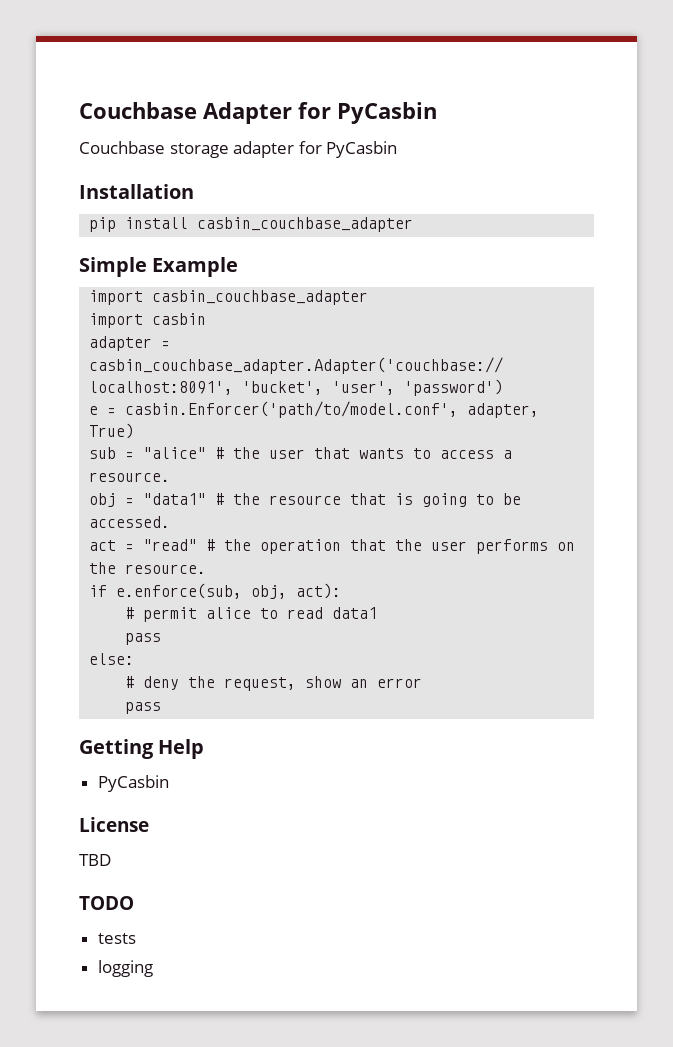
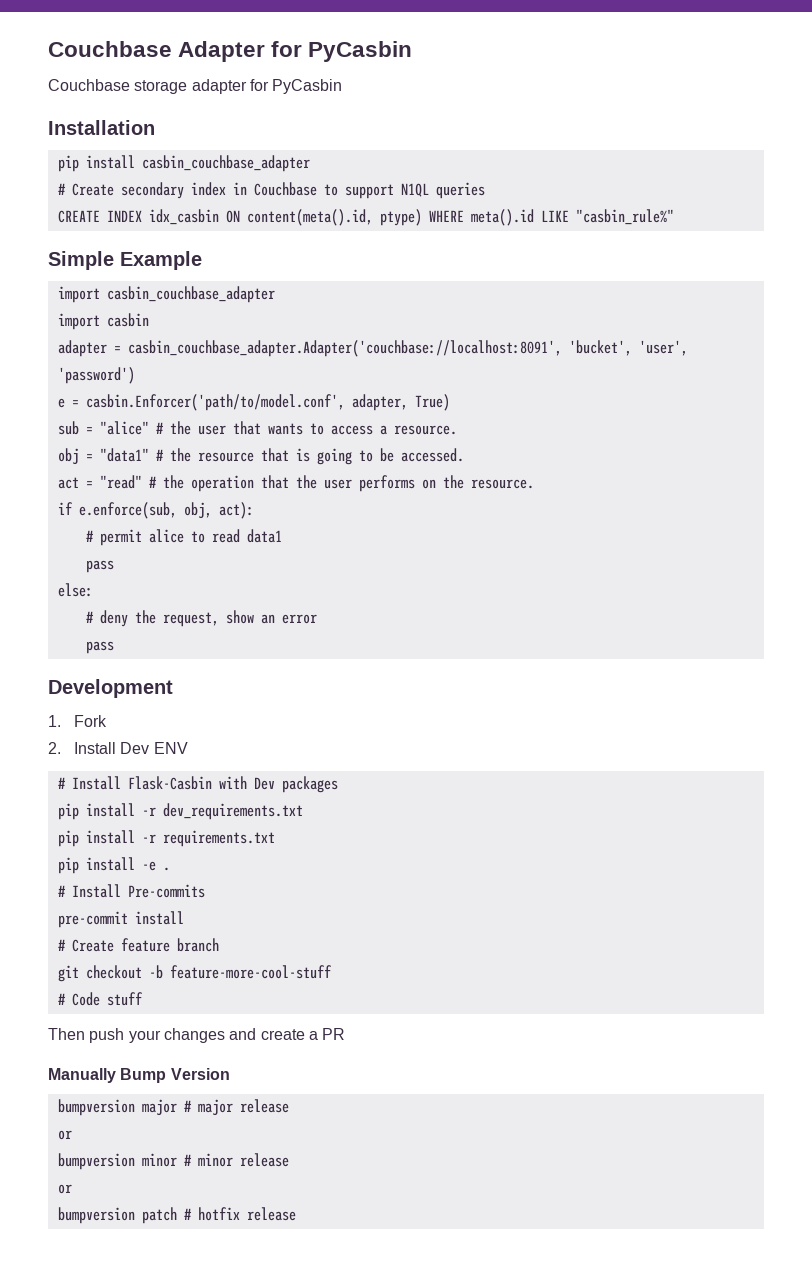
+ # Create secondary index in Couchbase to support N1QL queries
+ CREATE INDEX idx_casbin ON content(meta().id, ptype) WHERE meta().id LIKE "casbin_rule%"
- Getting Help
- PyCasbin
- License
- TBD
- TODO
- tests
- logging
+ Development
+ 1. Fork
+ 2. Install Dev ENV
+ # Install Flask-Casbin with Dev packages
+ pip install -r dev_requirements.txt
+ pip install -r requirements.txt
+ pip install -e .
+ # Install Pre-commits
+ pre-commit install
+ # Create feature branch
+ git checkout -b feature-more-cool-stuff
+ # Code stuff
+ Then push your changes and create a PR
+ Manually Bump Version
+ bumpversion major # major release
+ or
+ bumpversion minor # minor release
+ or
+ bumpversion patch # hotfix release

